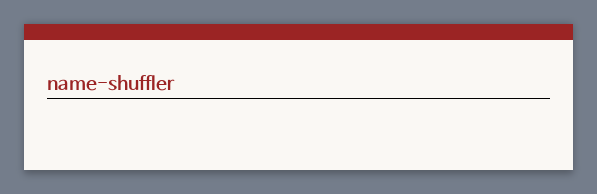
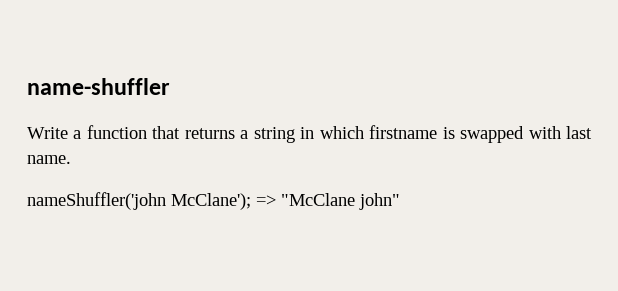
+ Write a function that returns a string in which firstname is swapped with last name.
+ nameShuffler('john McClane'); => "McClane john"

